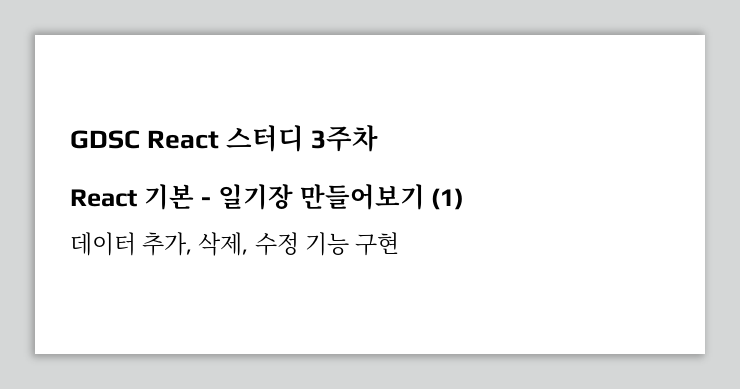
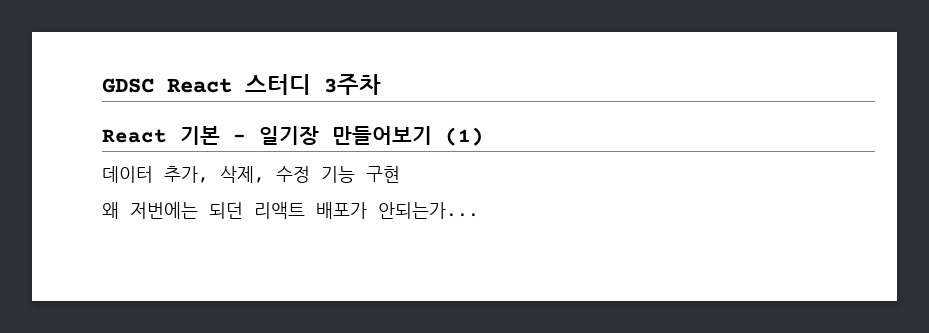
+ 왜 저번에는 되던 리액트 배포가 안되는가...

